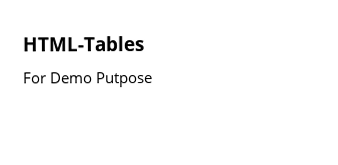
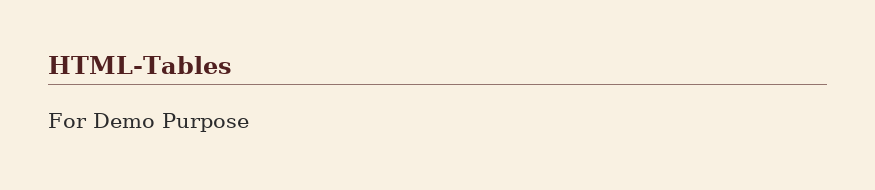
- For Demo Putpose
+ For Demo Purpose

